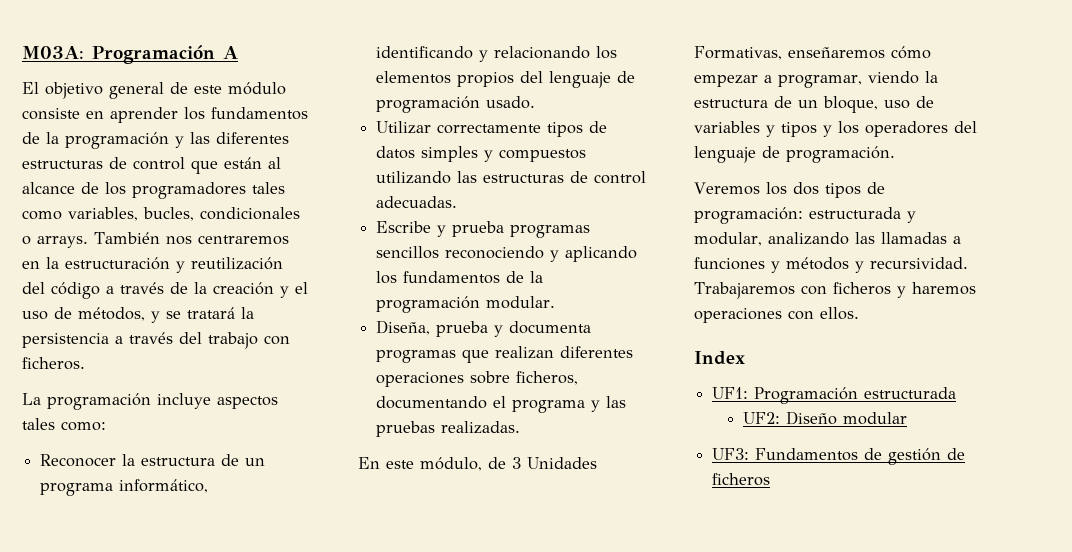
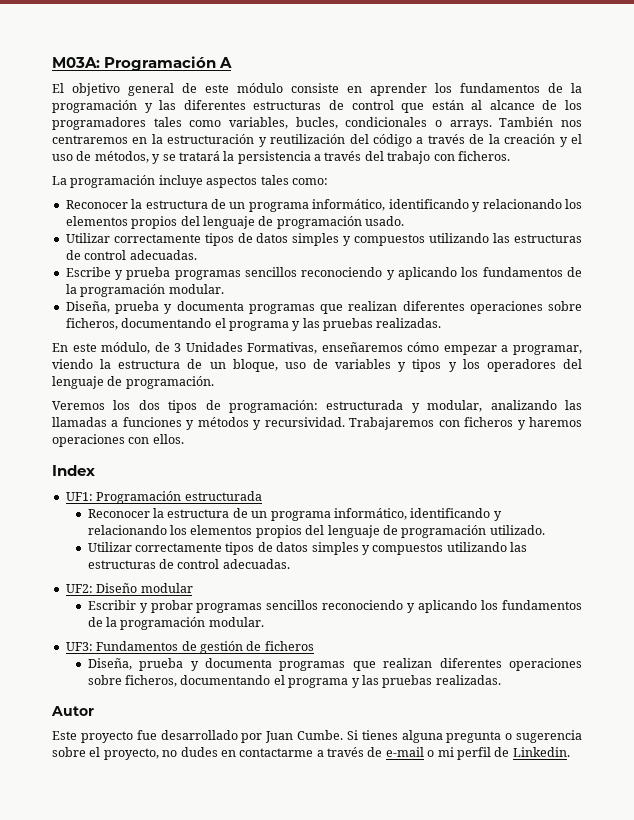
+ Reconocer la estructura de un programa informático, identificando y relacionando los elementos propios del lenguaje de programación utilizado.
+ Utilizar correctamente tipos de datos simples y compuestos utilizando las estructuras de control adecuadas.
  UF2: Diseño modular
+ Escribir y probar programas sencillos reconociendo y aplicando los fundamentos de la programación modular.
  UF3: Fundamentos de gestión de ficheros
+ Diseña, prueba y documenta programas que realizan diferentes operaciones sobre ficheros, documentando el programa y las pruebas realizadas.
+ Autor
+ Este proyecto fue desarrollado por Juan Cumbe. Si tienes alguna pregunta o sugerencia sobre el proyecto, no dudes en contactarme a través de e-mail o mi perfil de Linkedin.

